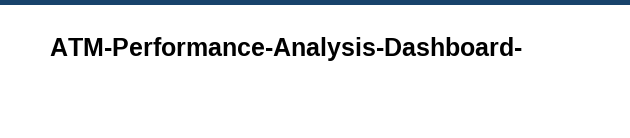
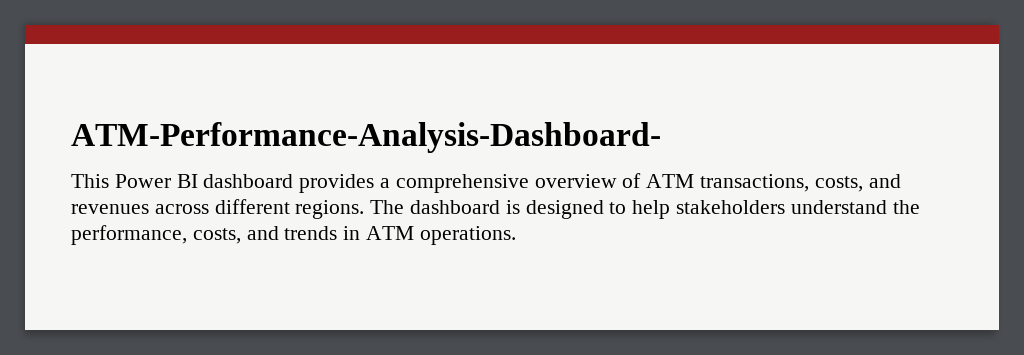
+ This Power BI dashboard provides a comprehensive overview of ATM transactions, costs, and revenues across different regions. The dashboard is designed to help stakeholders understand the performance, costs, and trends in ATM operations.

